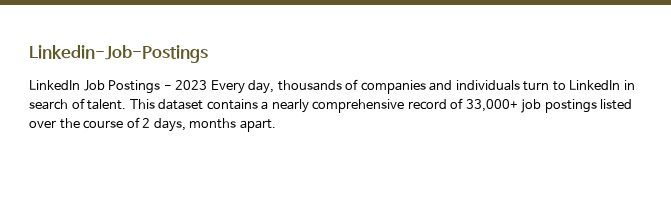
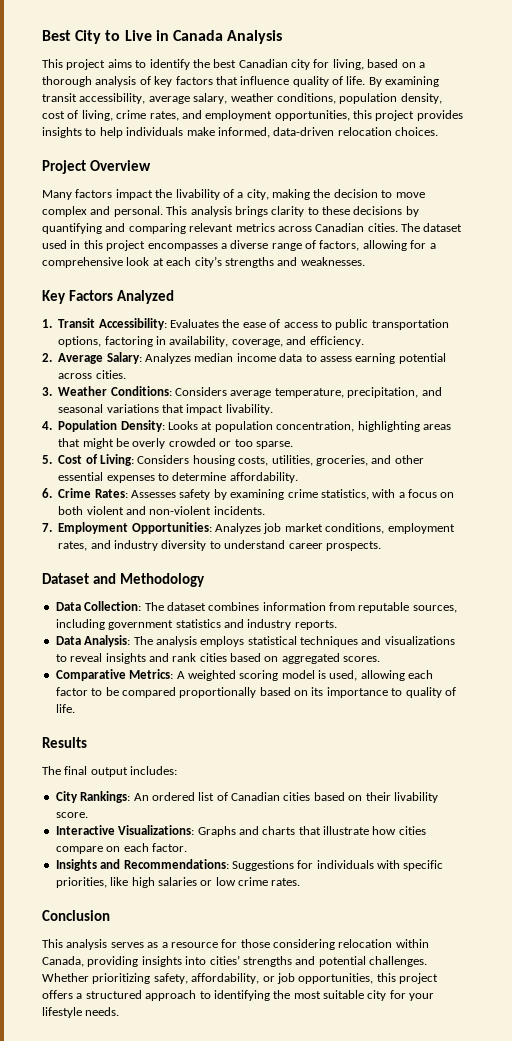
- Linkedin-Job-Postings
- LinkedIn Job Postings - 2023 Every day, thousands of companies and individuals turn to LinkedIn in search of talent. This dataset contains a nearly comprehensive record of 33,000+ job postings listed over the course of 2 days, months apart.
+ Best City to Live in Canada Analysis
+ This project aims to identify the best Canadian city for living, based on a thorough analysis of key factors that influence quality of life. By examining transit accessibility, average salary, weather conditions, population density, cost of living, crime rates, and employment opportunities, this project provides insights to help individuals make informed, data-driven relocation choices.
+ Project Overview
+ Many factors impact the livability of a city, making the decision to move complex and personal. This analysis brings clarity to these decisions by quantifying and comparing relevant metrics across Canadian cities. The dataset used in this project encompasses a diverse range of factors, allowing for a comprehensive look at each city’s strengths and weaknesses.
+ Key Factors Analyzed
+ 1. Transit Accessibility: Evaluates the ease of access to public transportation options, factoring in availability, coverage, and efficiency.
+ 2. Average Salary: Analyzes median income data to assess earning potential across cities.
+ 3. Weather Conditions: Considers average temperature, precipitation, and seasonal variations that impact livability.
+ 4. Population Density: Looks at population concentration, highlighting areas that might be overly crowded or too sparse.
+ 5. Cost of Living: Considers housing costs, utilities, groceries, and other essential expenses to determine affordability.
+ 6. Crime Rates: Assesses safety by examining crime statistics, with a focus on both violent and non-violent incidents.
+ 7. Employment Opportunities: Analyzes job market conditions, employment rates, and industry diversity to understand career prospects.
+ Dataset and Methodology
+ Data Collection: The dataset combines information from reputable sources, including government statistics and industry reports.
+ Data Analysis: The analysis employs statistical techniques and visualizations to reveal insights and rank cities based on aggregated scores.
+ Comparative Metrics: A weighted scoring model is used, allowing each factor to be compared proportionally based on its importance to quality of life.
+ Results
+ The final output includes:
+ City Rankings: An ordered list of Canadian cities based on their livability score.
+ Interactive Visualizations: Graphs and charts that illustrate how cities compare on each factor.
+ Insights and Recommendations: Suggestions for individuals with specific priorities, like high salaries or low crime rates.
+ Conclusion
+ This analysis serves as a resource for those considering relocation within Canada, providing insights into cities’ strengths and potential challenges. Whether prioritizing safety, affordability, or job opportunities, this project offers a structured approach to identifying the most suitable city for your lifestyle needs.

